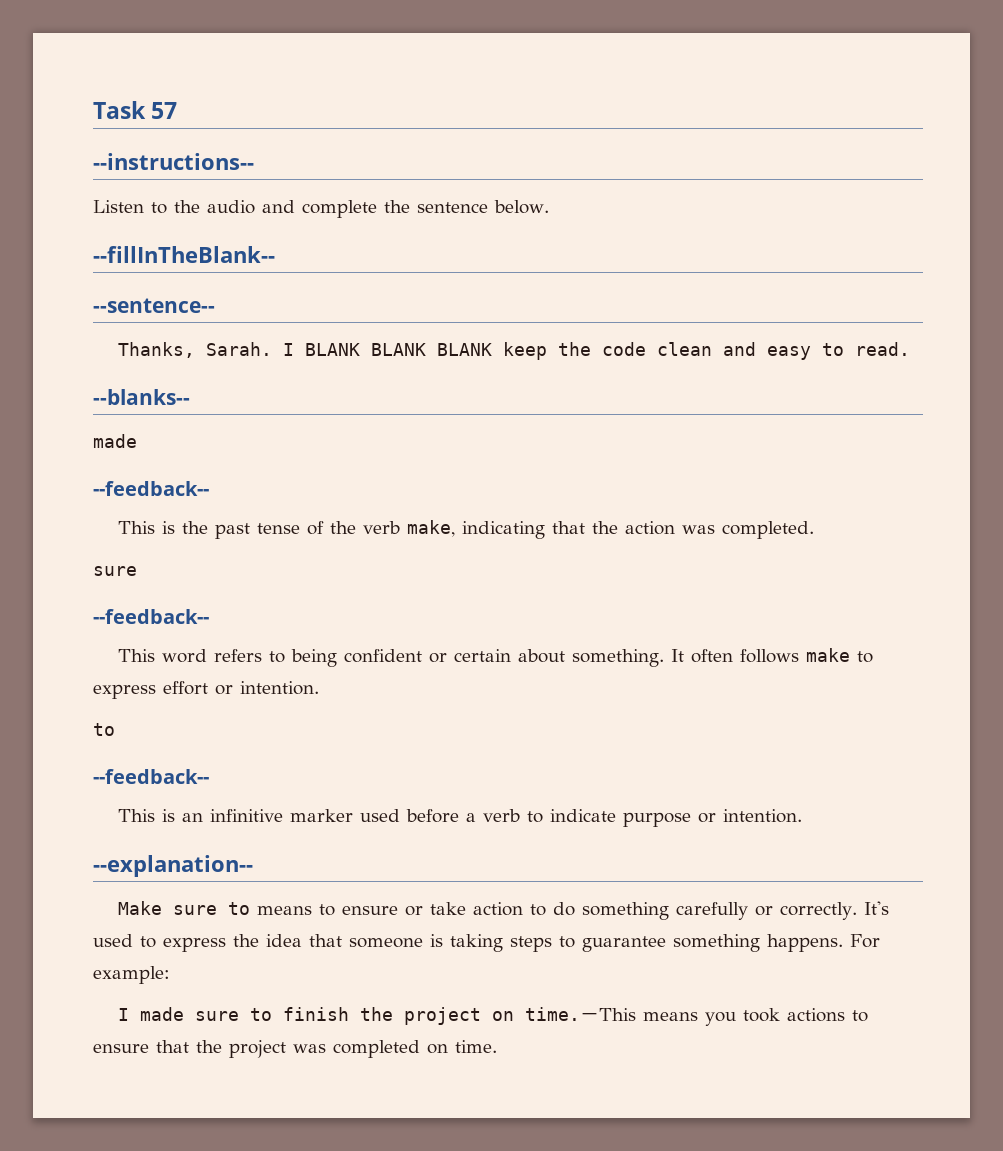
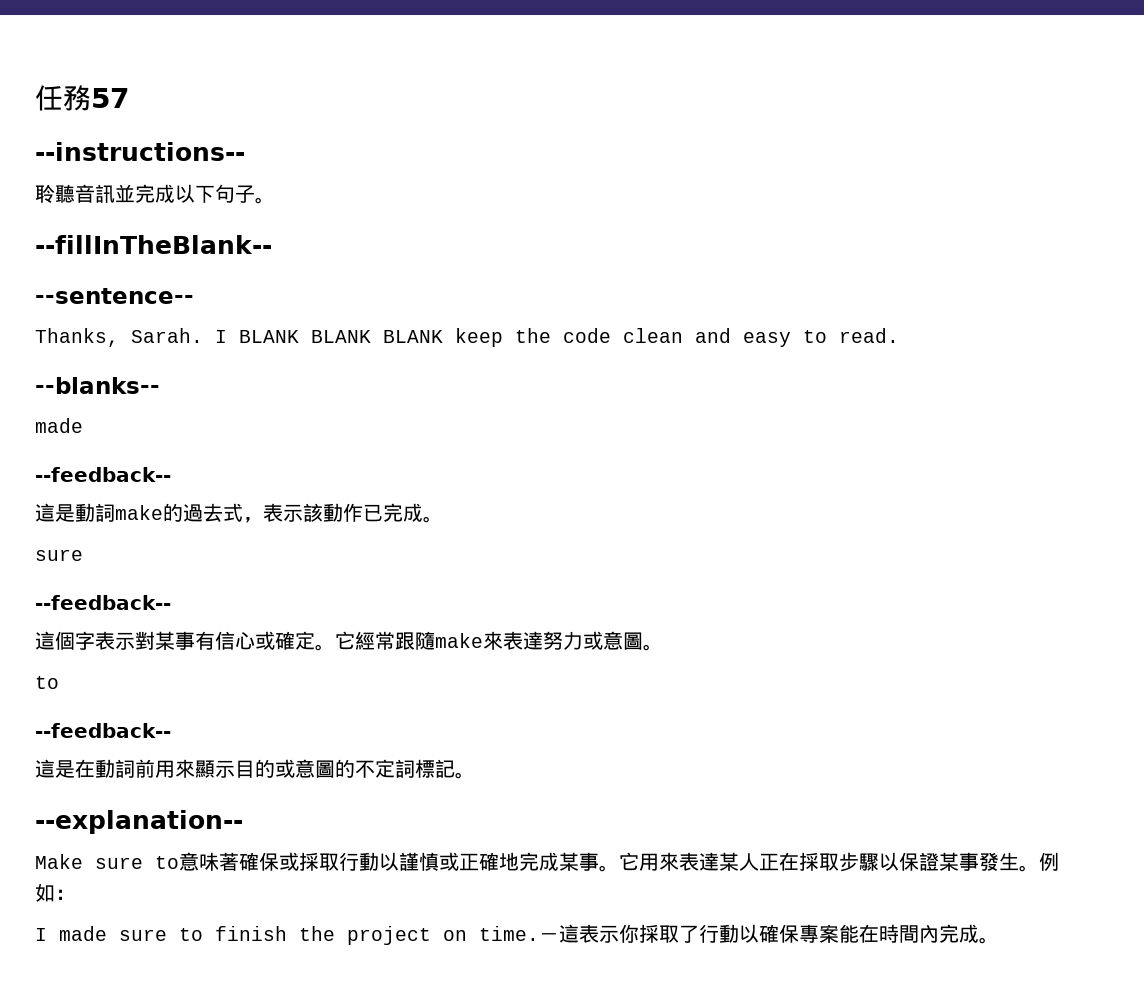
- Task 57
+ 任務57
- Listen to the audio and complete the sentence below.
+ 聆聽音訊並完成以下句子。
- This is the past tense of the verb make, indicating that the action was completed.
+ 這是動詞make的過去式，表示該動作已完成。
  sure
  --feedback--
- This word refers to being confident or certain about something. It often follows make to express effort or intention.
+ 這個字表示對某事有信心或確定。它經常跟隨make來表達努力或意圖。
  to
  --feedback--
- This is an infinitive marker used before a verb to indicate purpose or intention.
+ 這是在動詞前用來顯示目的或意圖的不定詞標記。
  --explanation--
- Make sure to means to ensure or take action to do something carefully or correctly. It's used to express the idea that someone is taking steps to guarantee something happens. For example:
+ Make sure to意味著確保或採取行動以謹慎或正確地完成某事。它用來表達某人正在採取步驟以保證某事發生。例如：
- －This means you took actions to ensure that the project was completed on time.
+ －這表示你採取了行動以確保專案能在時間內完成。

